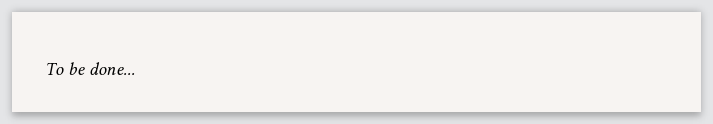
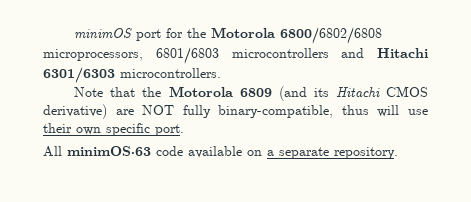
- To be done...
+ minimOS port for the Motorola 6800/6802/6808 microprocessors, 6801/6803 microcontrollers and Hitachi 6301/6303 microcontrollers.
+ Note that the Motorola 6809 (and its Hitachi CMOS derivative) are NOT fully binary-compatible, thus will use their own specific port.
+ All minimOS·63 code available on a separate repository.

